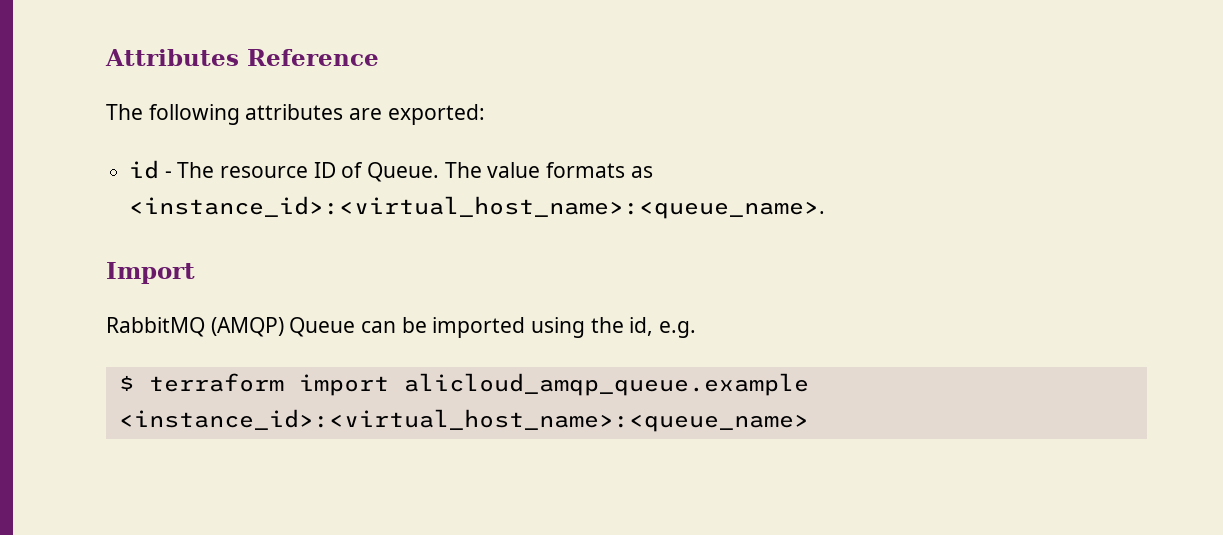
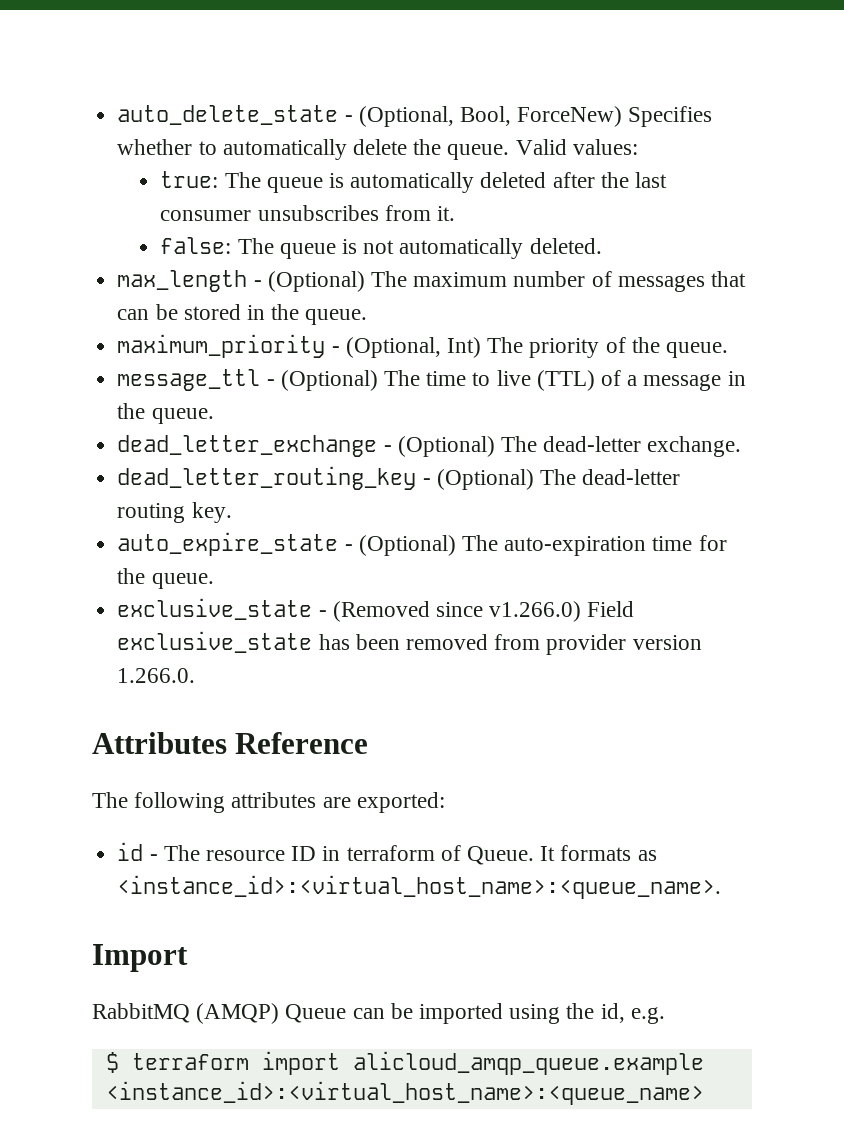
+ auto_delete_state - (Optional, Bool, ForceNew) Specifies whether to automatically delete the queue. Valid values:
+ true: The queue is automatically deleted after the last consumer unsubscribes from it.
+ false: The queue is not automatically deleted.
+ max_length - (Optional) The maximum number of messages that can be stored in the queue.
+ maximum_priority - (Optional, Int) The priority of the queue.
+ message_ttl - (Optional) The time to live (TTL) of a message in the queue.
+ dead_letter_exchange - (Optional) The dead-letter exchange.
+ dead_letter_routing_key - (Optional) The dead-letter routing key.
+ auto_expire_state - (Optional) The auto-expiration time for the queue.
+ exclusive_state - (Removed since v1.266.0) Field exclusive_state has been removed from provider version 1.266.0.
- id - The resource ID of Queue. The value formats as <instance_id>:<virtual_host_name>:<queue_name>.
+ id - The resource ID in terraform of Queue. It formats as <instance_id>:<virtual_host_name>:<queue_name>.

